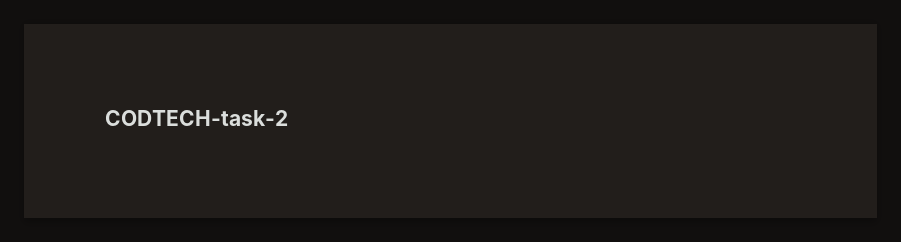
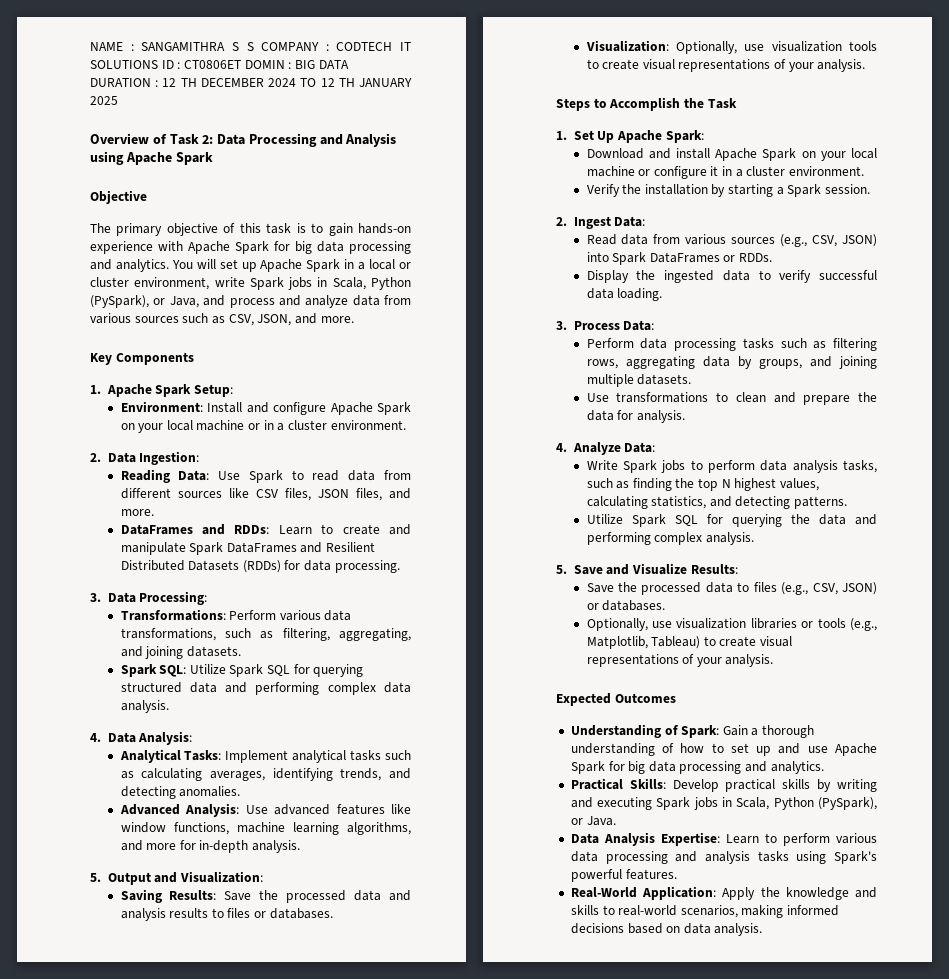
- CODTECH-task-2
+ NAME : SANGAMITHRA S S COMPANY : CODTECH IT SOLUTIONS ID : CT0806ET DOMIN : BIG DATA DURATION : 12 TH DECEMBER 2024 TO 12 TH JANUARY 2025
+ Overview of Task 2: Data Processing and Analysis using Apache Spark
+ Objective
+ The primary objective of this task is to gain hands-on experience with Apache Spark for big data processing and analytics. You will set up Apache Spark in a local or cluster environment, write Spark jobs in Scala, Python (PySpark), or Java, and process and analyze data from various sources such as CSV, JSON, and more.
+ Key Components
+ 1. Apache Spark Setup:
+ Environment: Install and configure Apache Spark on your local machine or in a cluster environment.
+ 2. Data Ingestion:
+ Reading Data: Use Spark to read data from different sources like CSV files, JSON files, and more.
+ DataFrames and RDDs: Learn to create and manipulate Spark DataFrames and Resilient Distributed Datasets (RDDs) for data processing.
+ 3. Data Processing:
+ Transformations: Perform various data transformations, such as filtering, aggregating, and joining datasets.
+ Spark SQL: Utilize Spark SQL for querying structured data and performing complex data analysis.
+ 4. Data Analysis:
+ Analytical Tasks: Implement analytical tasks such as calculating averages, identifying trends, and detecting anomalies.
+ Advanced Analysis: Use advanced features like window functions, machine learning algorithms, and more for in-depth analysis.
+ 5. Output and Visualization:
+ Saving Results: Save the processed data and analysis results to files or databases.
+ Visualization: Optionally, use visualization tools to create visual representations of your analysis.
+ Steps to Accomplish the Task
+ 1. Set Up Apache Spark:
+ Download and install Apache Spark on your local machine or configure it in a cluster environment.
+ Verify the installation by starting a Spark session.
+ 2. Ingest Data:
+ Read data from various sources (e.g., CSV, JSON) into Spark DataFrames or RDDs.
+ Display the ingested data to verify successful data loading.
+ 3. Process Data:
+ Perform data processing tasks such as filtering rows, aggregating data by groups, and joining multiple datasets.
+ Use transformations to clean and prepare the data for analysis.
+ 4. Analyze Data:
+ Write Spark jobs to perform data analysis tasks, such as finding the top N highest values, calculating statistics, and detecting patterns.
+ Utilize Spark SQL for querying the data and performing complex analysis.
+ 5. Save and Visualize Results:
+ Save the processed data to files (e.g., CSV, JSON) or databases.
+ Optionally, use visualization libraries or tools (e.g., Matplotlib, Tableau) to create visual representations of your analysis.
+ Expected Outcomes
+ Understanding of Spark: Gain a thorough understanding of how to set up and use Apache Spark for big data processing and analytics.
+ Practical Skills: Develop practical skills by writing and executing Spark jobs in Scala, Python (PySpark), or Java.
+ Data Analysis Expertise: Learn to perform various data processing and analysis tasks using Spark's powerful features.
+ Real-World Application: Apply the knowledge and skills to real-world scenarios, making informed decisions based on data analysis.

